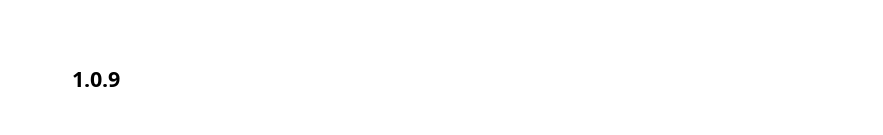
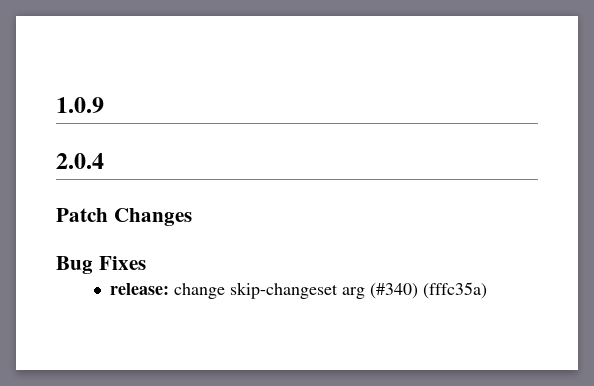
+ 2.0.4
+ Patch Changes
+ Bug Fixes
+ release: change skip-changeset arg (#340) (fffc35a)

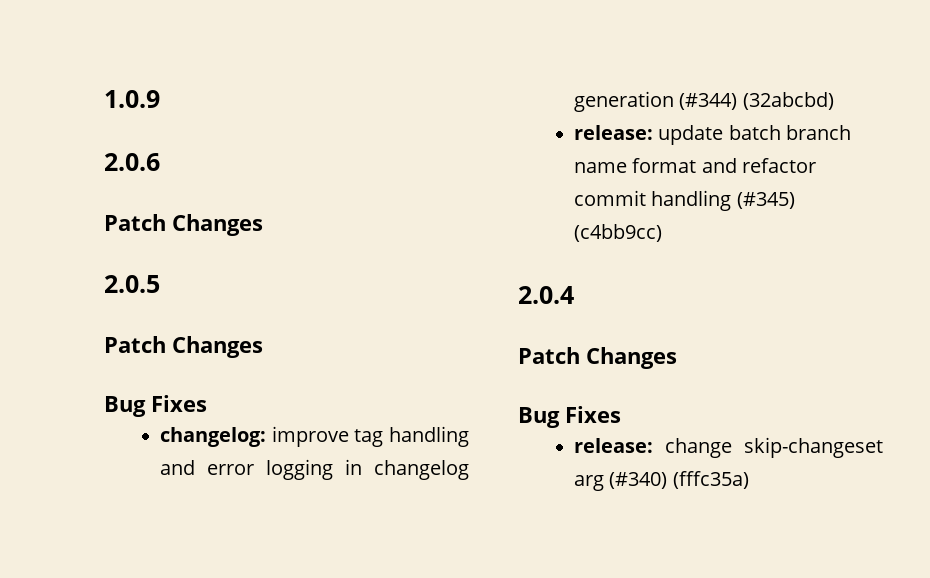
+ 2.0.6
+ Patch Changes
+ 2.0.5
+ Patch Changes
+ Bug Fixes
+ changelog: improve tag handling and error logging in changelog generation (#344) (32abcbd)
+ release: update batch branch name format and refactor commit handling (#345) (c4bb9cc)

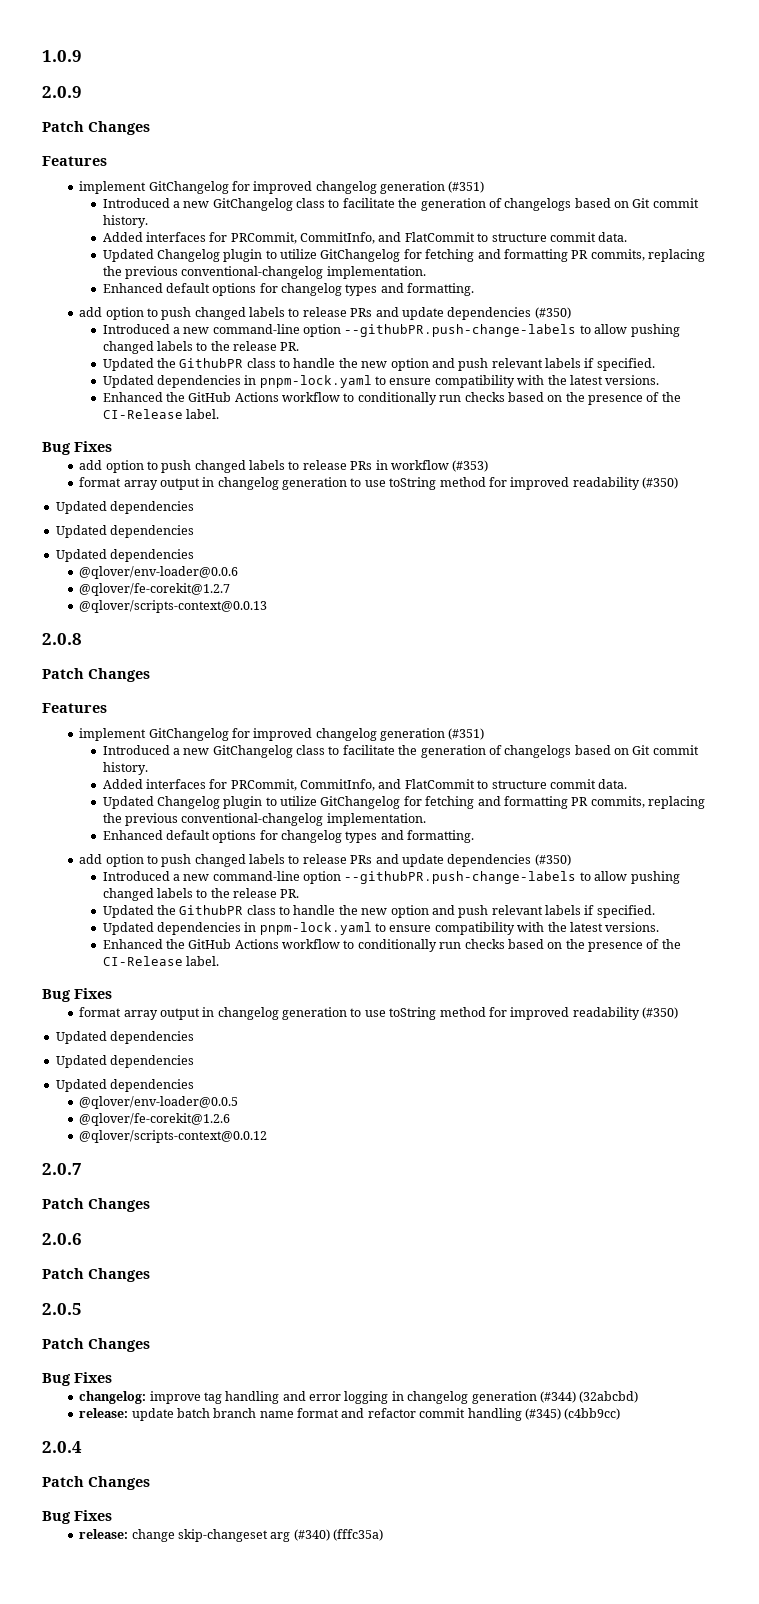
+ 2.0.9
+ Patch Changes
+ Features
+ implement GitChangelog for improved changelog generation (#351)
+ Introduced a new GitChangelog class to facilitate the generation of changelogs based on Git commit history.
+ Added interfaces for PRCommit, CommitInfo, and FlatCommit to structure commit data.
+ Updated Changelog plugin to utilize GitChangelog for fetching and formatting PR commits, replacing the previous conventional-changelog implementation.
+ Enhanced default options for changelog types and formatting.
+ add option to push changed labels to release PRs and update dependencies (#350)
+ Introduced a new command-line option --githubPR.push-change-labels to allow pushing changed labels to the release PR.
+ Updated the GithubPR class to handle the new option and push relevant labels if specified.
+ Updated dependencies in pnpm-lock.yaml to ensure compatibility with the latest versions.
+ Enhanced the GitHub Actions workflow to conditionally run checks based on the presence of the CI-Release label.
+ Bug Fixes
+ add option to push changed labels to release PRs in workflow (#353)
+ format array output in changelog generation to use toString method for improved readability (#350)
+ Updated dependencies
+ Updated dependencies
+ Updated dependencies
+ @qlover/env-loader@0.0.6
+ @qlover/fe-corekit@1.2.7
+ @qlover/scripts-context@0.0.13
+ 2.0.8
+ Patch Changes
+ Features
+ implement GitChangelog for improved changelog generation (#351)
+ Introduced a new GitChangelog class to facilitate the generation of changelogs based on Git commit history.
+ Added interfaces for PRCommit, CommitInfo, and FlatCommit to structure commit data.
+ Updated Changelog plugin to utilize GitChangelog for fetching and formatting PR commits, replacing the previous conventional-changelog implementation.
+ Enhanced default options for changelog types and formatting.
+ add option to push changed labels to release PRs and update dependencies (#350)
+ Introduced a new command-line option --githubPR.push-change-labels to allow pushing changed labels to the release PR.
+ Updated the GithubPR class to handle the new option and push relevant labels if specified.
+ Updated dependencies in pnpm-lock.yaml to ensure compatibility with the latest versions.
+ Enhanced the GitHub Actions workflow to conditionally run checks based on the presence of the CI-Release label.
+ Bug Fixes
+ format array output in changelog generation to use toString method for improved readability (#350)
+ Updated dependencies
+ Updated dependencies
+ Updated dependencies
+ @qlover/env-loader@0.0.5
+ @qlover/fe-corekit@1.2.6
+ @qlover/scripts-context@0.0.12
+ 2.0.7
+ Patch Changes

